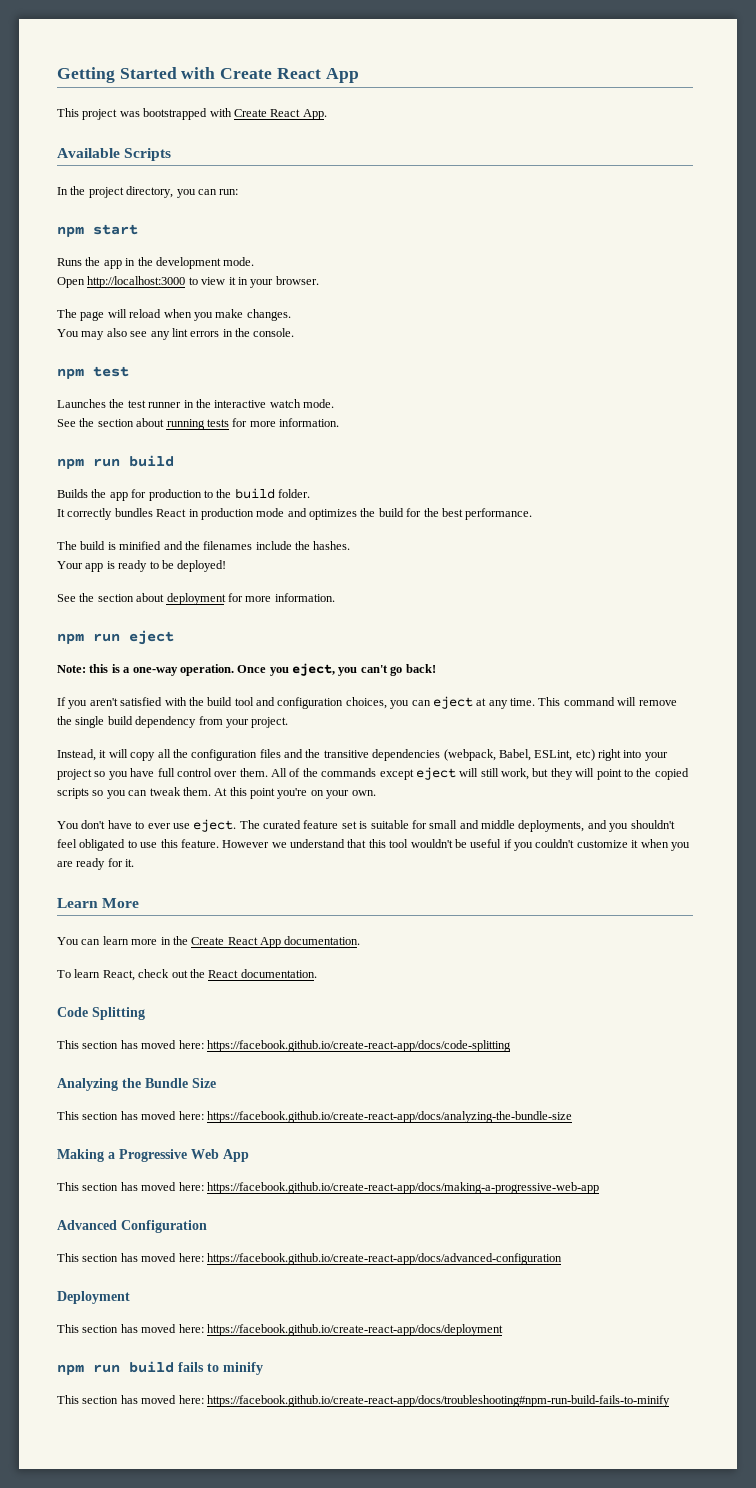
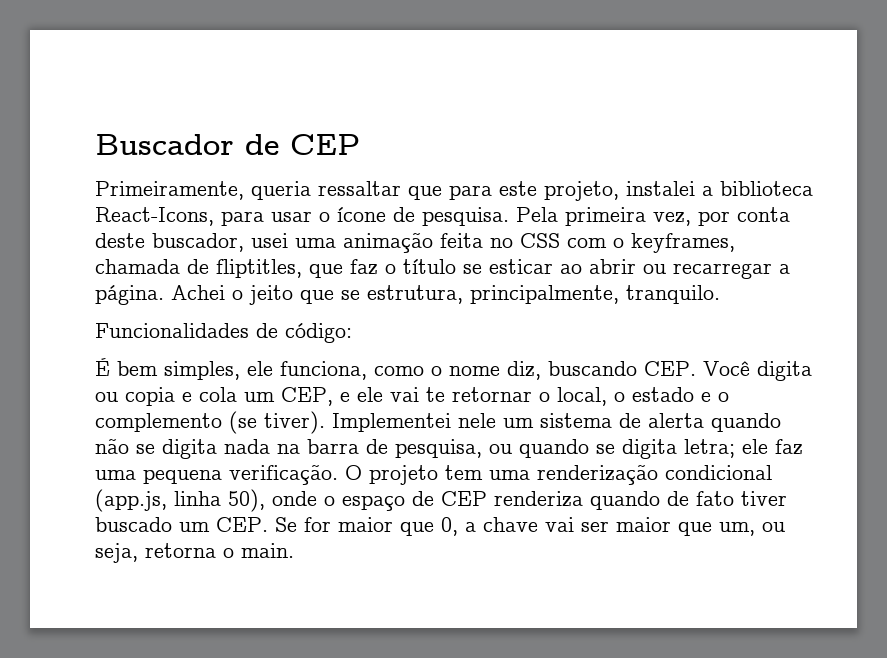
- Getting Started with Create React App
- This project was bootstrapped with Create React App.
- Available Scripts
- In the project directory, you can run:
- npm start
- Runs the app in the development mode.
- Open http://localhost:3000 to view it in your browser.
- The page will reload when you make changes.
- You may also see any lint errors in the console.
- npm test
- Launches the test runner in the interactive watch mode.
- See the section about running tests for more information.
- npm run build
- Builds the app for production to the build folder.
- It correctly bundles React in production mode and optimizes the build for the best performance.
- The build is minified and the filenames include the hashes.
- Your app is ready to be deployed!
- See the section about deployment for more information.
- npm run eject
- Note: this is a one-way operation. Once you eject, you can't go back!
- If you aren't satisfied with the build tool and configuration choices, you can eject at any time. This command will remove the single build dependency from your project.
- Instead, it will copy all the configuration files and the transitive dependencies (webpack, Babel, ESLint, etc) right into your project so you have full control over them. All of the commands except eject will still work, but they will point to the copied scripts so you can tweak them. At this point you're on your own.
- You don't have to ever use eject. The curated feature set is suitable for small and middle deployments, and you shouldn't feel obligated to use this feature. However we understand that this tool wouldn't be useful if you couldn't customize it when you are ready for it.
- Learn More
- You can learn more in the Create React App documentation.
- To learn React, check out the React documentation.
- Code Splitting
- This section has moved here: https://facebook.github.io/create-react-app/docs/code-splitting
- Analyzing the Bundle Size
- This section has moved here: https://facebook.github.io/create-react-app/docs/analyzing-the-bundle-size
- Making a Progressive Web App
- This section has moved here: https://facebook.github.io/create-react-app/docs/making-a-progressive-web-app
- Advanced Configuration
- This section has moved here: https://facebook.github.io/create-react-app/docs/advanced-configuration
- Deployment
- This section has moved here: https://facebook.github.io/create-react-app/docs/deployment
- npm run build fails to minify
- This section has moved here: https://facebook.github.io/create-react-app/docs/troubleshooting#npm-run-build-fails-to-minify
+ Buscador de CEP
+ Primeiramente, queria ressaltar que para este projeto, instalei a biblioteca React-Icons, para usar o ícone de pesquisa. Pela primeira vez, por conta deste buscador, usei uma animação feita no CSS com o keyframes, chamada de fliptitles, que faz o título se esticar ao abrir ou recarregar a página. Achei o jeito que se estrutura, principalmente, tranquilo.
+ Funcionalidades de código:
+ É bem simples, ele funciona, como o nome diz, buscando CEP. Você digita ou copia e cola um CEP, e ele vai te retornar o local, o estado e o complemento (se tiver). Implementei nele um sistema de alerta quando não se digita nada na barra de pesquisa, ou quando se digita letra; ele faz uma pequena verificação. O projeto tem uma renderização condicional (app.js, linha 50), onde o espaço de CEP renderiza quando de fato tiver buscado um CEP. Se for maior que 0, a chave vai ser maior que um, ou seja, retorna o main.

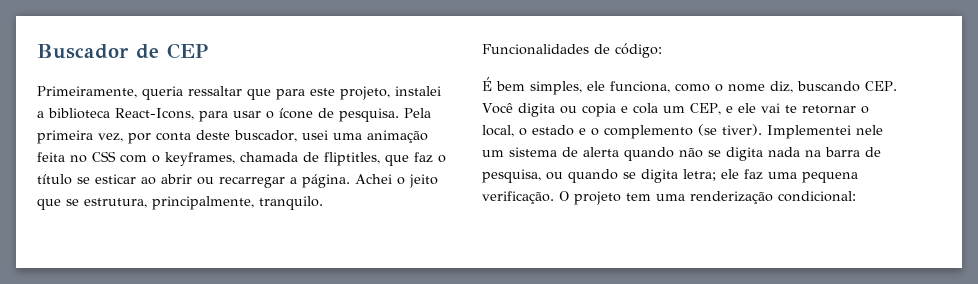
- O projeto tem uma renderização condicional (app.js, linha 50), onde o espaço de CEP renderiza quando de fato tiver buscado um CEP. Se for maior que 0, a chave vai ser maior que um, ou seja, retorna o main.
+ O projeto tem uma renderização condicional:

